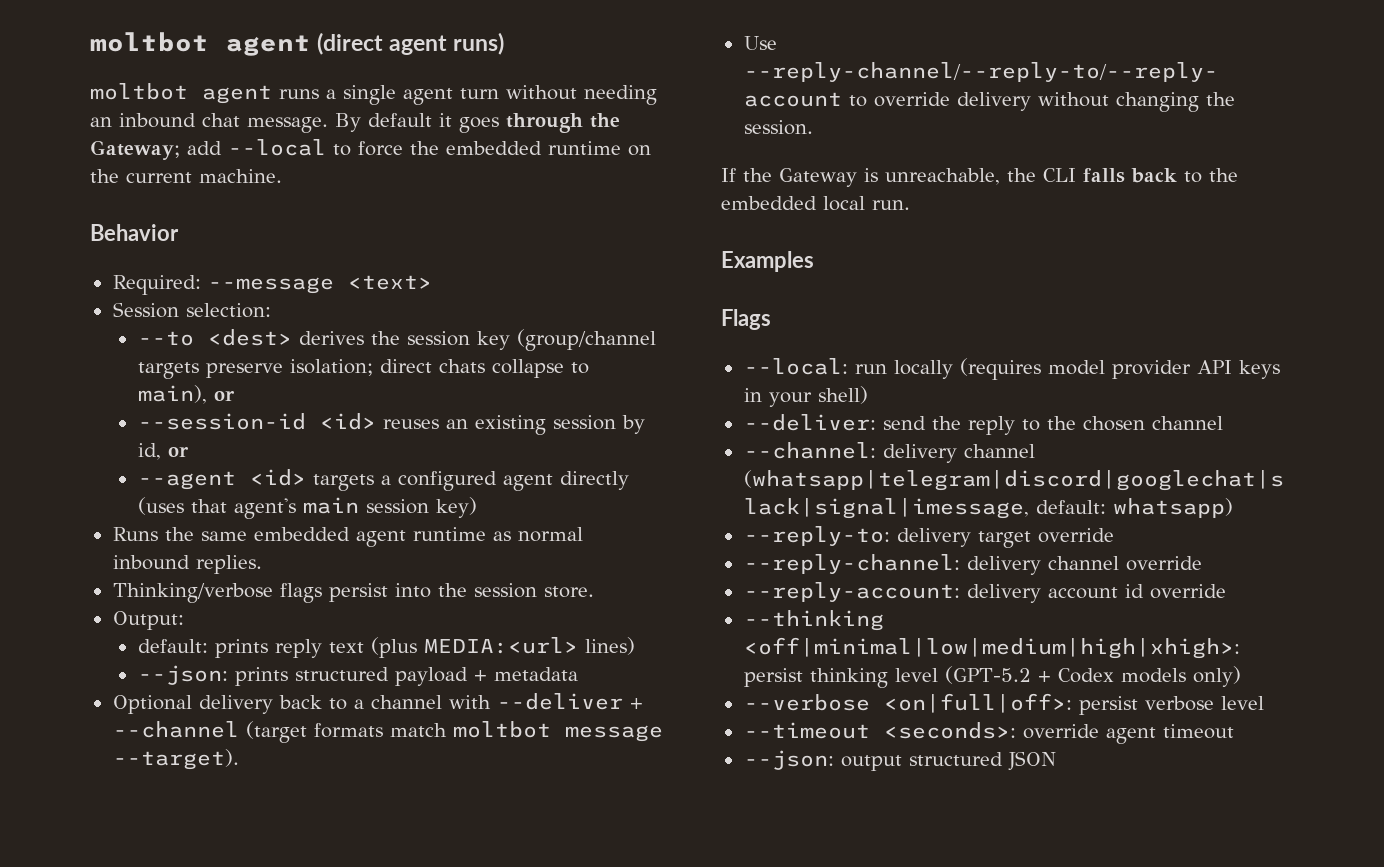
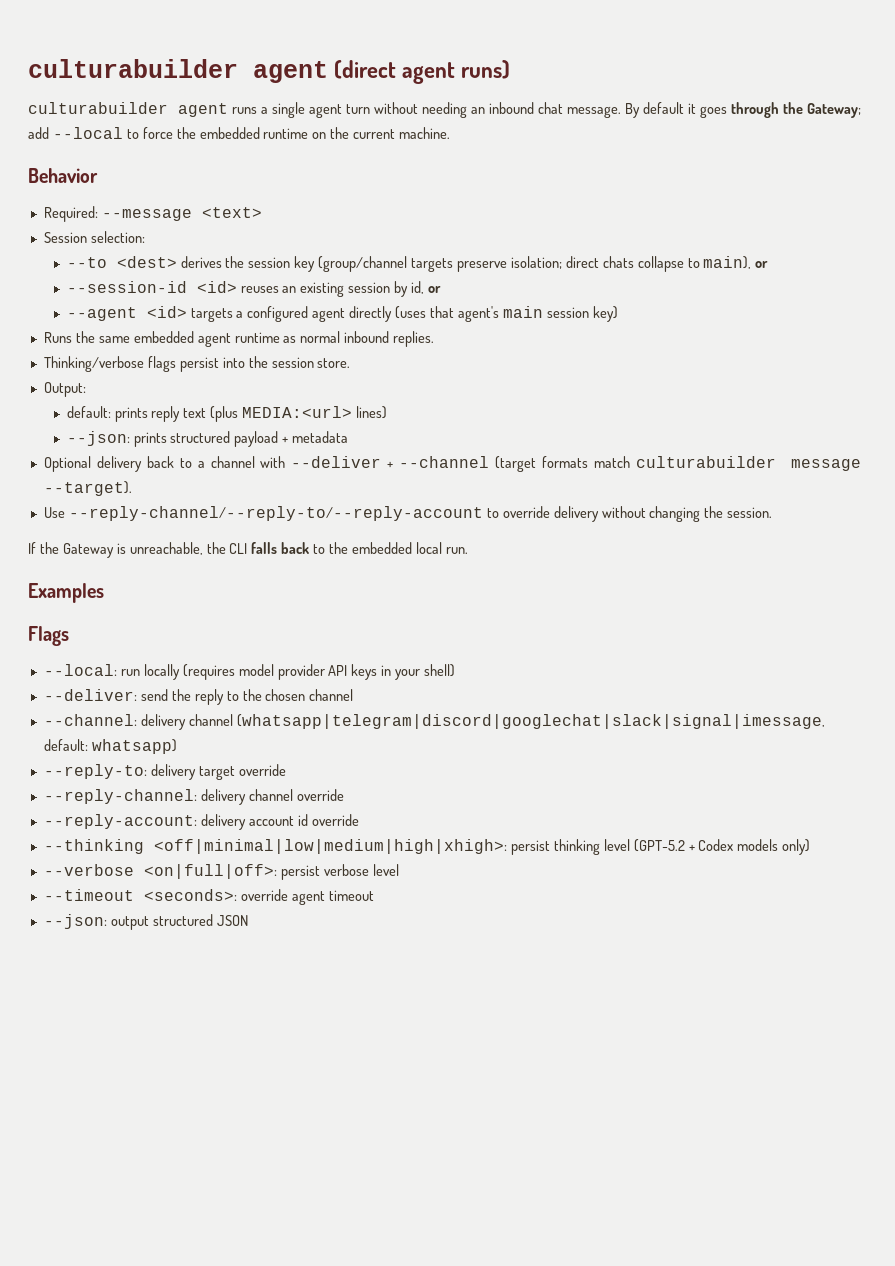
- moltbot agent (direct agent runs)
+ culturabuilder agent (direct agent runs)
- moltbot agent runs a single agent turn without needing an inbound chat message.
+ culturabuilder agent runs a single agent turn without needing an inbound chat message.
- Optional delivery back to a channel with --deliver + --channel (target formats match moltbot message --target).
+ Optional delivery back to a channel with --deliver + --channel (target formats match culturabuilder message --target).

